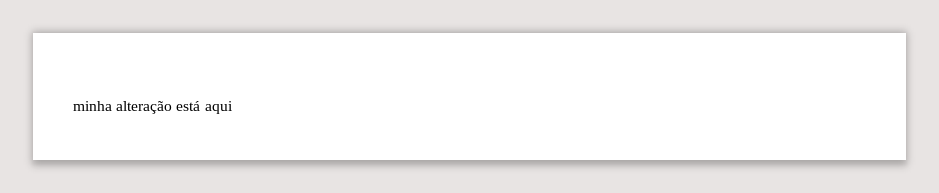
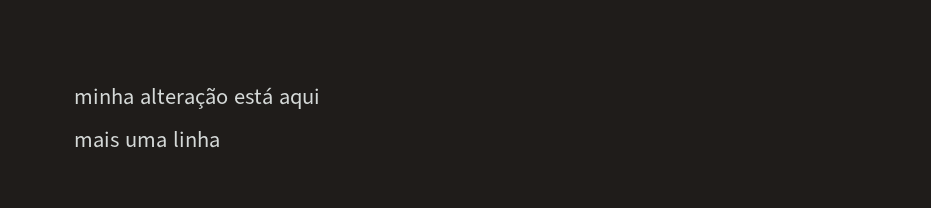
+ mais uma linha

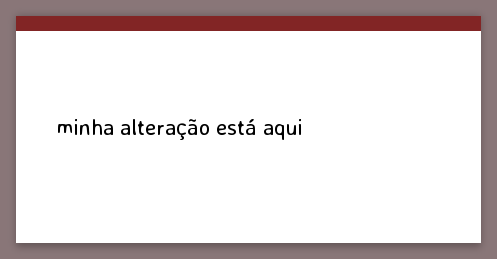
- mais uma linha

